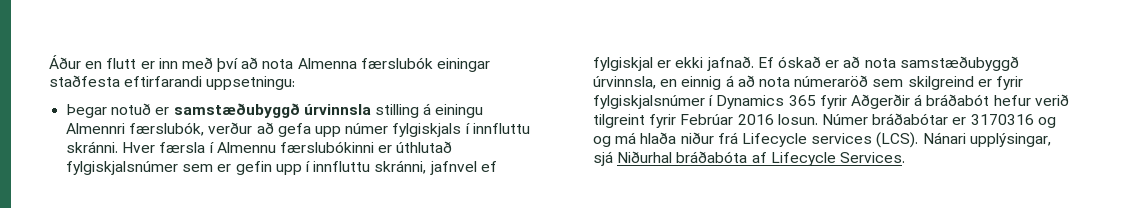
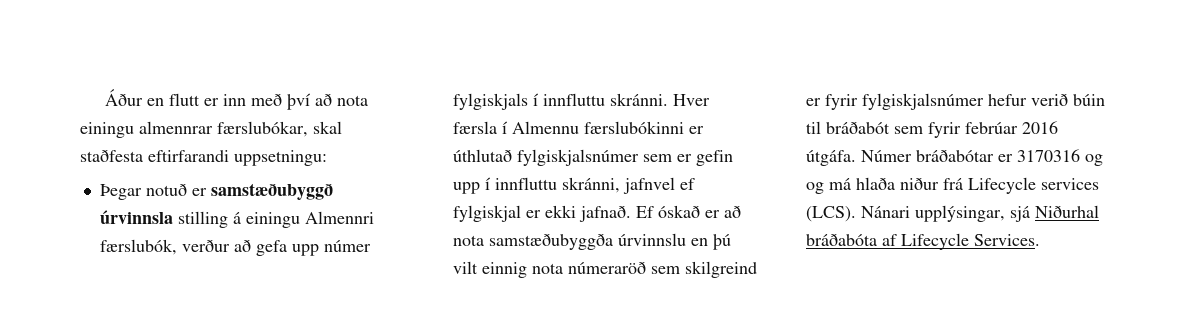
- Áður en flutt er inn með því að nota Almenna færslubók einingar staðfesta eftirfarandi uppsetningu:
+ Áður en flutt er inn með því að nota einingu almennrar færslubókar, skal staðfesta eftirfarandi uppsetningu:
- Ef óskað er að nota samstæðubyggð úrvinnsla, en einnig á að nota númeraröð sem skilgreind er fyrir fylgiskjalsnúmer í Dynamics 365 fyrir Aðgerðir á bráðabót hefur verið tilgreint fyrir Febrúar 2016 losun.
+ Ef óskað er að nota samstæðubyggða úrvinnslu en þú vilt einnig nota númeraröð sem skilgreind er fyrir fylgiskjalsnúmer hefur verið búin til bráðabót sem fyrir febrúar 2016 útgáfa.

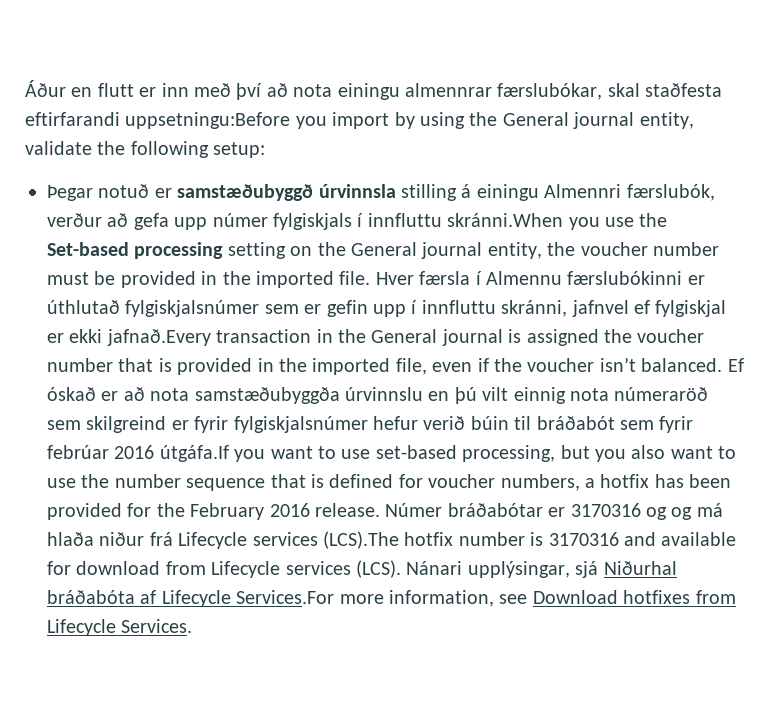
- Áður en flutt er inn með því að nota einingu almennrar færslubókar, skal staðfesta eftirfarandi uppsetningu:
+ Áður en flutt er inn með því að nota einingu almennrar færslubókar, skal staðfesta eftirfarandi uppsetningu:Before you import by using the General journal entity, validate the following setup:
- Þegar notuð er samstæðubyggð úrvinnsla stilling á einingu Almennri færslubók, verður að gefa upp númer fylgiskjals í innfluttu skránni.
+ Þegar notuð er samstæðubyggð úrvinnsla stilling á einingu Almennri færslubók, verður að gefa upp númer fylgiskjals í innfluttu skránni.When you use the Set-based processing setting on the General journal entity, the voucher number must be provided in the imported file.
- Hver færsla í Almennu færslubókinni er úthlutað fylgiskjalsnúmer sem er gefin upp í innfluttu skránni, jafnvel ef fylgiskjal er ekki jafnað.
+ Hver færsla í Almennu færslubókinni er úthlutað fylgiskjalsnúmer sem er gefin upp í innfluttu skránni, jafnvel ef fylgiskjal er ekki jafnað.Every transaction in the General journal is assigned the voucher number that is provided in the imported file, even if the voucher isn’t balanced.
- Ef óskað er að nota samstæðubyggða úrvinnslu en þú vilt einnig nota númeraröð sem skilgreind er fyrir fylgiskjalsnúmer hefur verið búin til bráðabót sem fyrir febrúar 2016 útgáfa.
+ Ef óskað er að nota samstæðubyggða úrvinnslu en þú vilt einnig nota númeraröð sem skilgreind er fyrir fylgiskjalsnúmer hefur verið búin til bráðabót sem fyrir febrúar 2016 útgáfa.If you want to use set-based processing, but you also want to use the number sequence that is defined for voucher numbers, a hotfix has been provided for the February 2016 release.
- Númer bráðabótar er 3170316 og og má hlaða niður frá Lifecycle services (LCS).
+ Númer bráðabótar er 3170316 og og má hlaða niður frá Lifecycle services (LCS).The hotfix number is 3170316 and available for download from Lifecycle services (LCS).
- Nánari upplýsingar, sjá Niðurhal bráðabóta af Lifecycle Services.
+ Nánari upplýsingar, sjá Niðurhal bráðabóta af Lifecycle Services.For more information, see Download hotfixes from Lifecycle Services.

